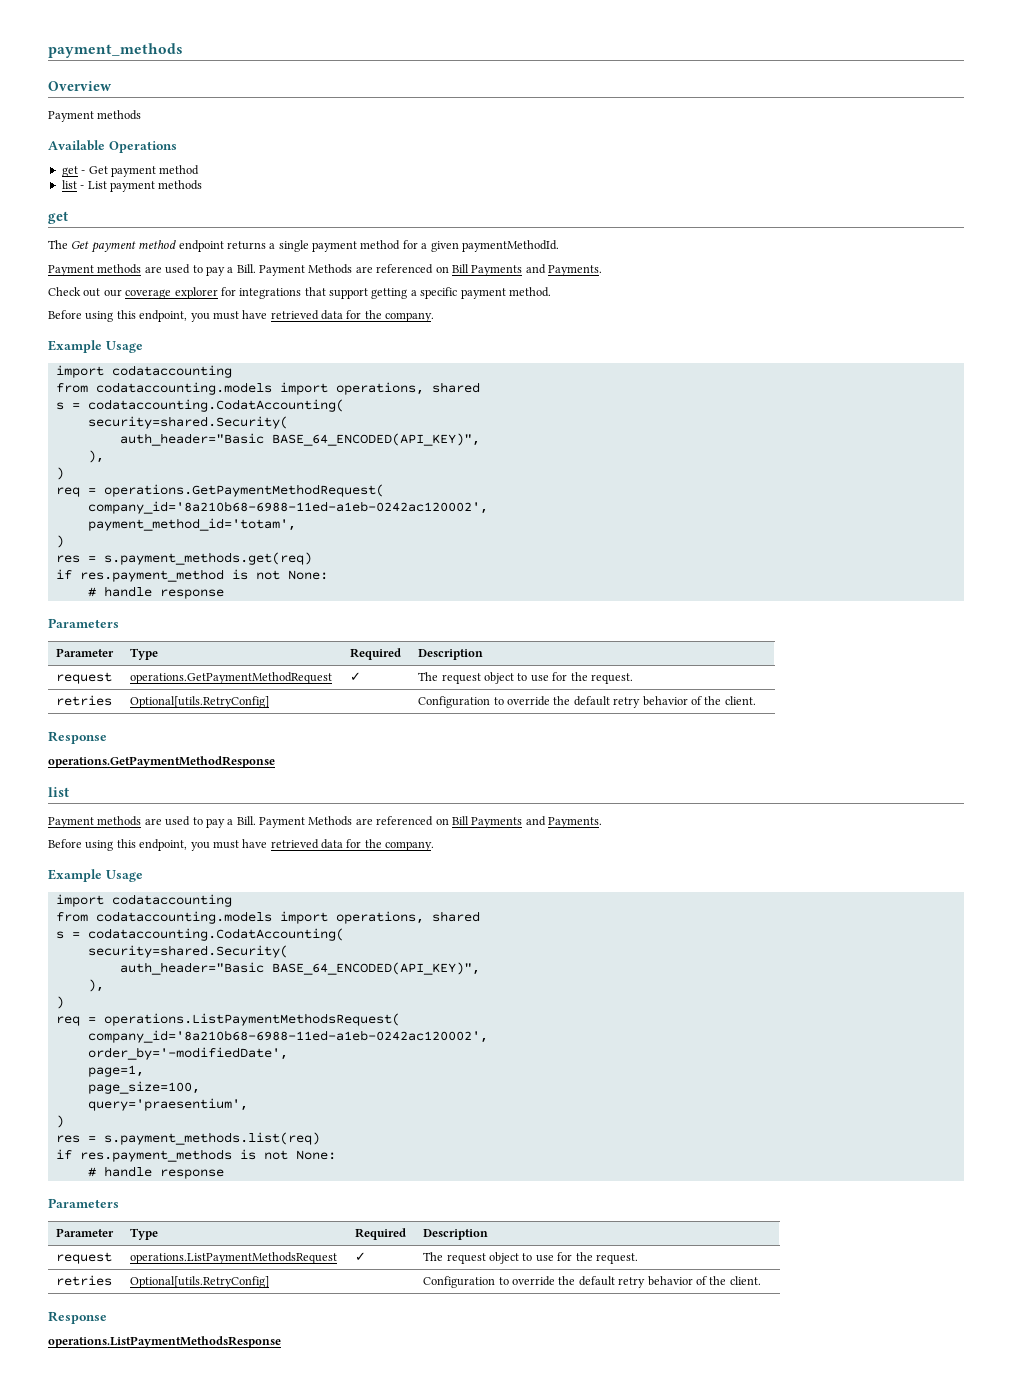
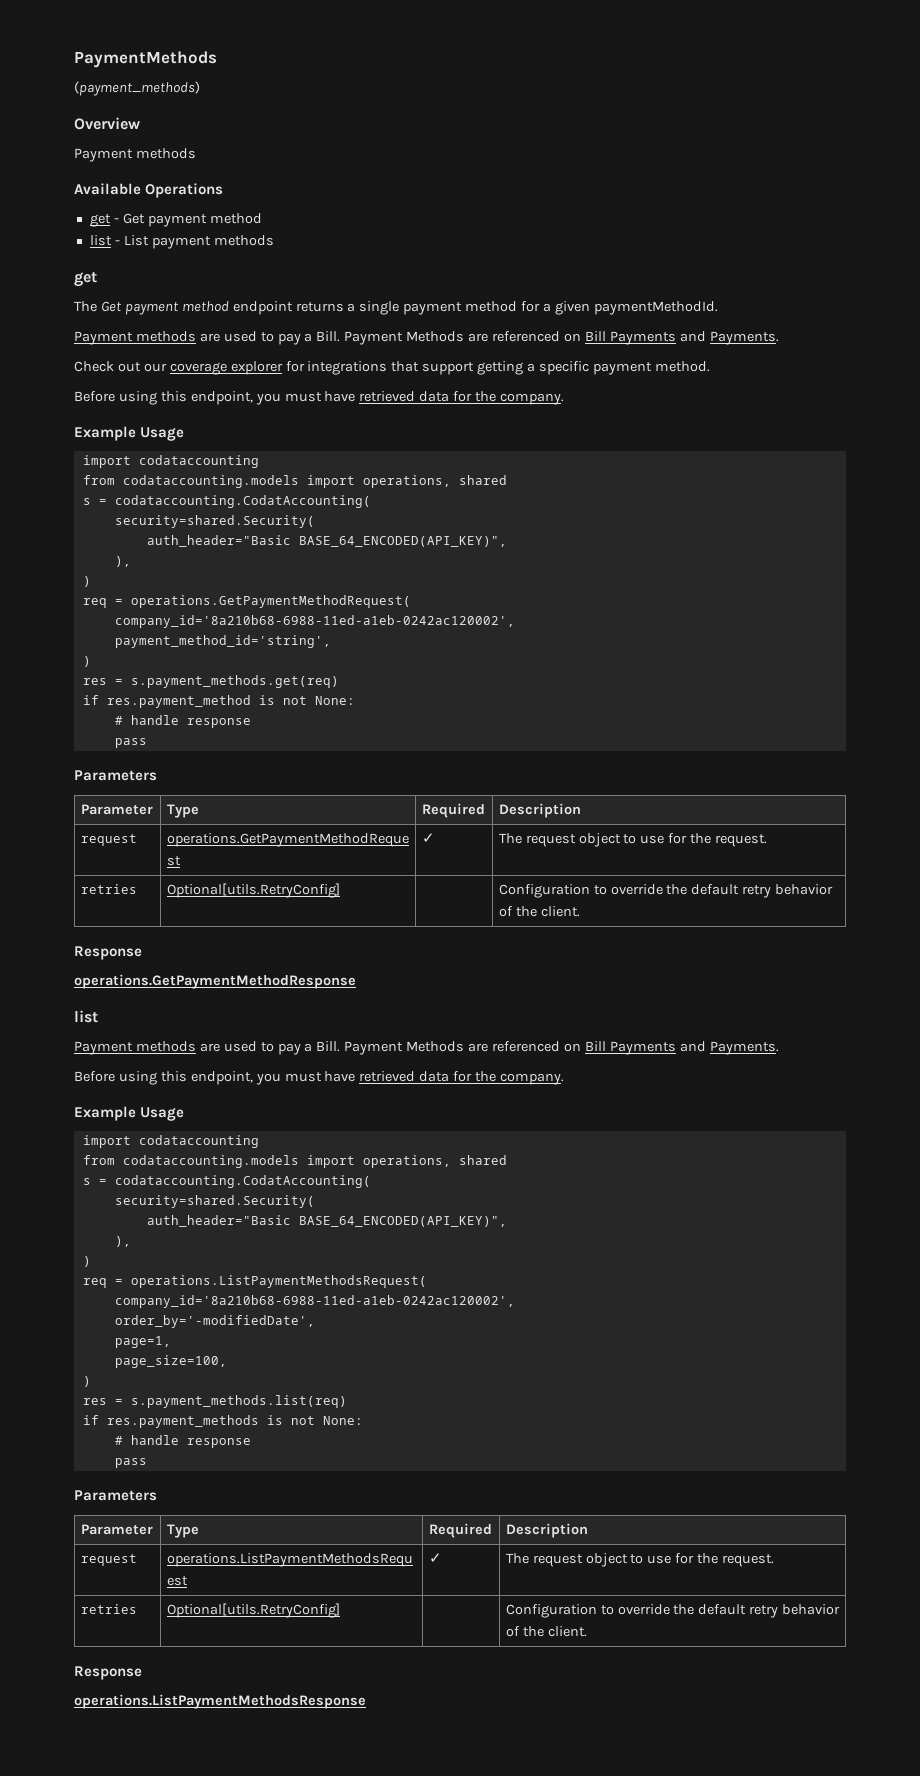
- payment_methods
+ PaymentMethods
+ (payment_methods)
- payment_method_id='totam',
+ payment_method_id='string',
  if res.payment_method is not None:
  # handle response
+ pass
- query='praesentium',
  if res.payment_methods is not None:
  # handle response
+ pass

